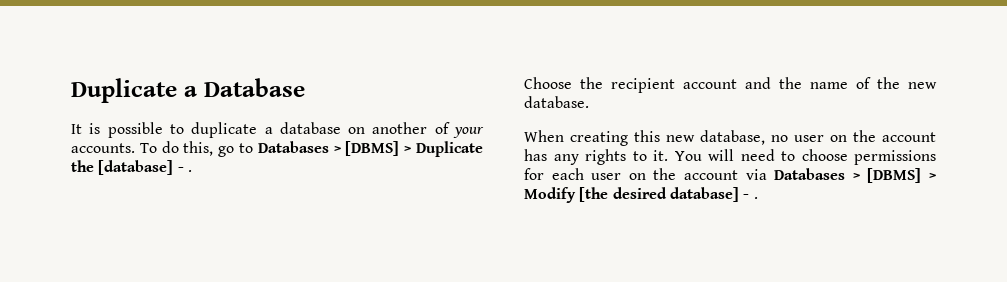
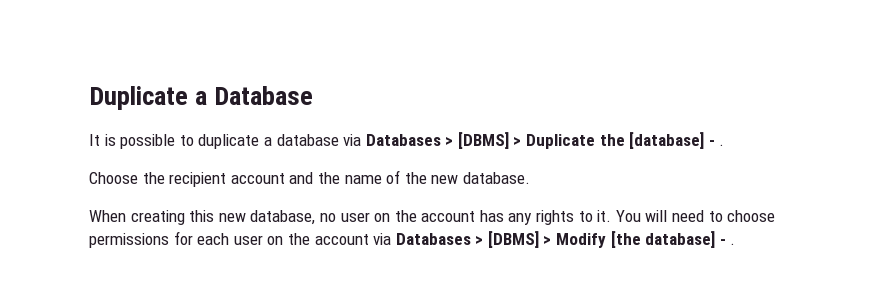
- It is possible to duplicate a database on another of your accounts. To do this, go to Databases > [DBMS] > Duplicate the [database] - .
+ It is possible to duplicate a database via Databases > [DBMS] > Duplicate the [database] - .
- You will need to choose permissions for each user on the account via Databases > [DBMS] > Modify [the desired database] - .
+ You will need to choose permissions for each user on the account via Databases > [DBMS] > Modify [the database] - .

